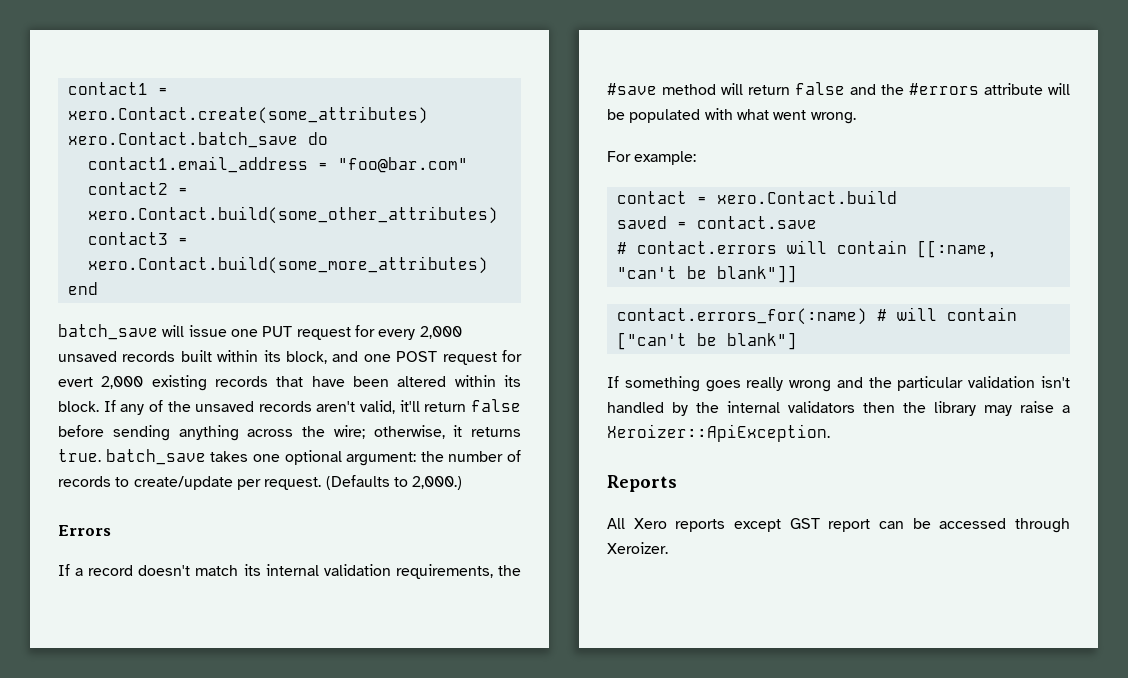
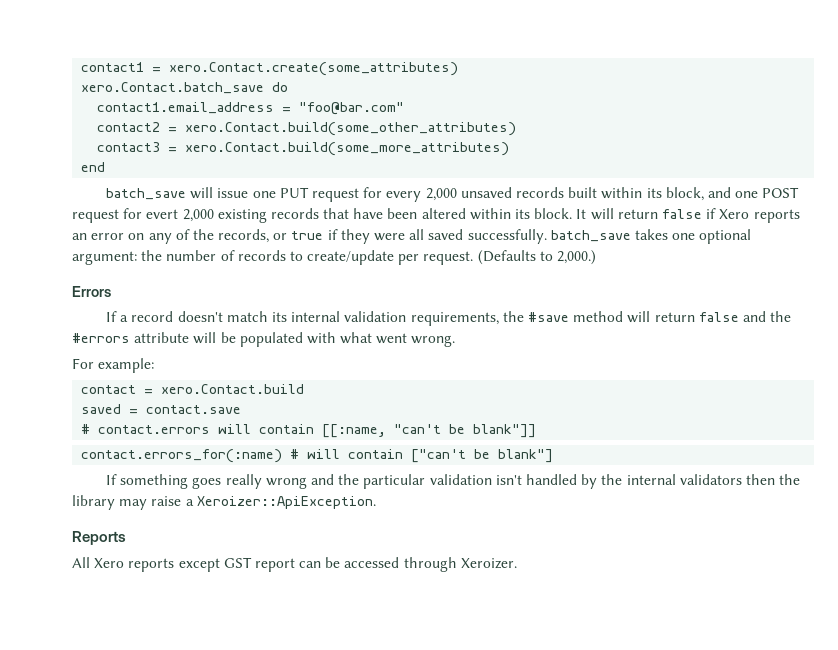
- If any of the unsaved records aren't valid, it'll return false before sending anything across the wire; otherwise, it returns true. batch_save takes one optional argument: the number of records to create/update per request.
+ It will return false if Xero reports an error on any of the records, or true if they were all saved successfully. batch_save takes one optional argument: the number of records to create/update per request.

